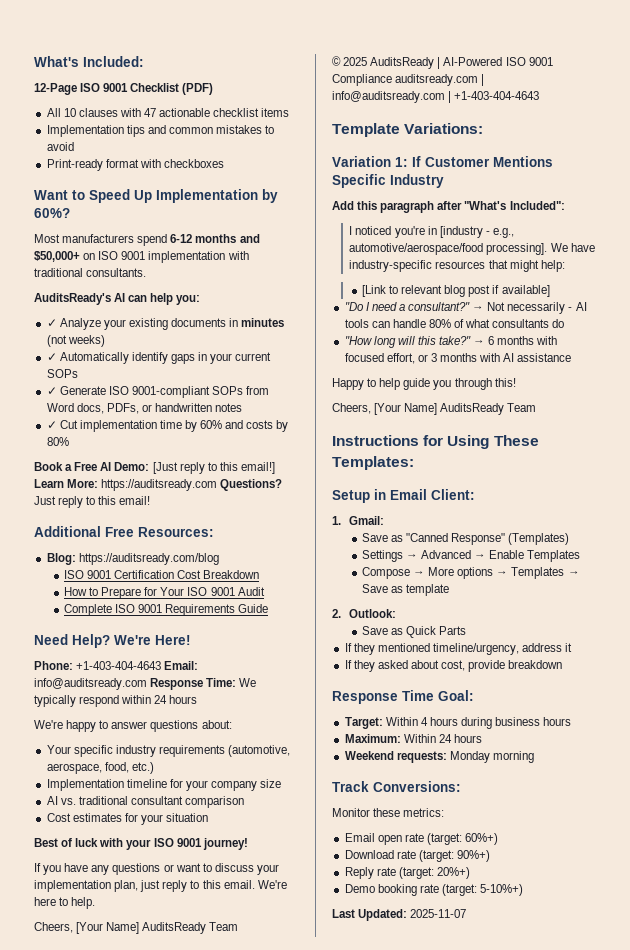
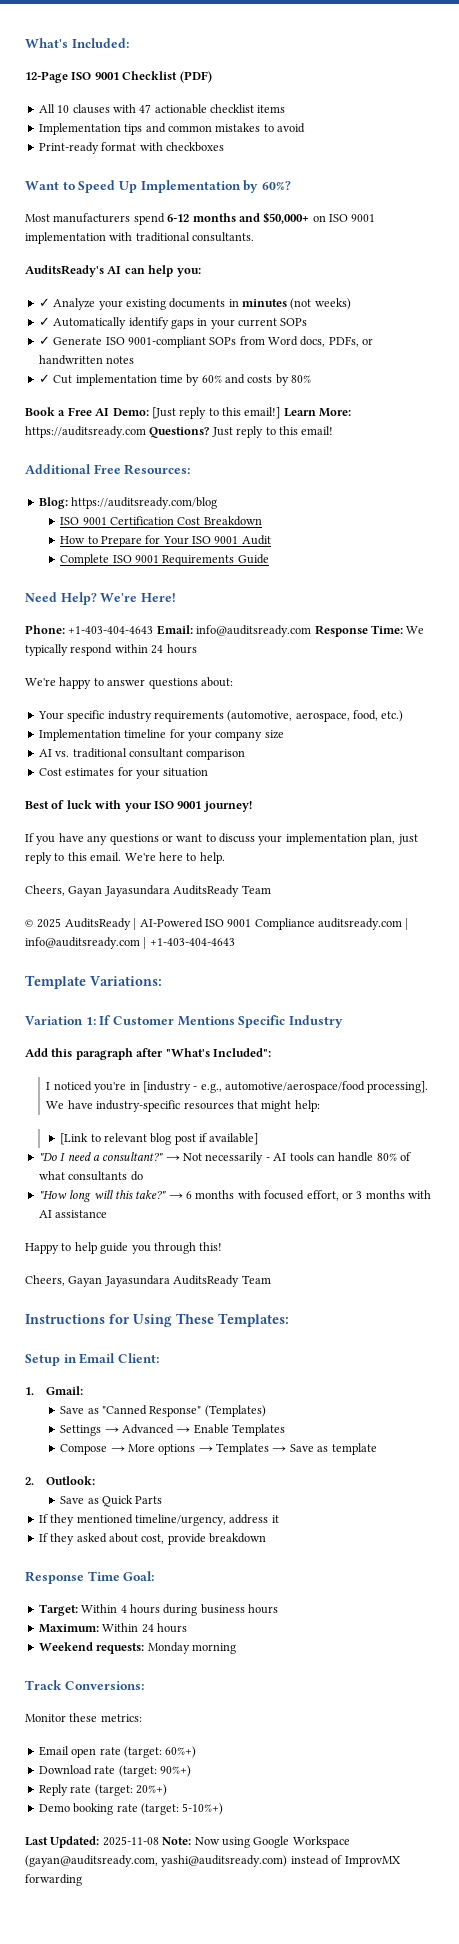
  We're here to help.
- Cheers, [Your Name] AuditsReady Team
+ Cheers, Gayan Jayasundara AuditsReady Team
  Happy to help guide you through this!
- Cheers, [Your Name] AuditsReady Team
+ Cheers, Gayan Jayasundara AuditsReady Team
- Last Updated: 2025-11-07
+ Last Updated: 2025-11-08 Note: Now using Google Workspace (gayan@auditsready.com, yashi@auditsready.com) instead of ImprovMX forwarding

